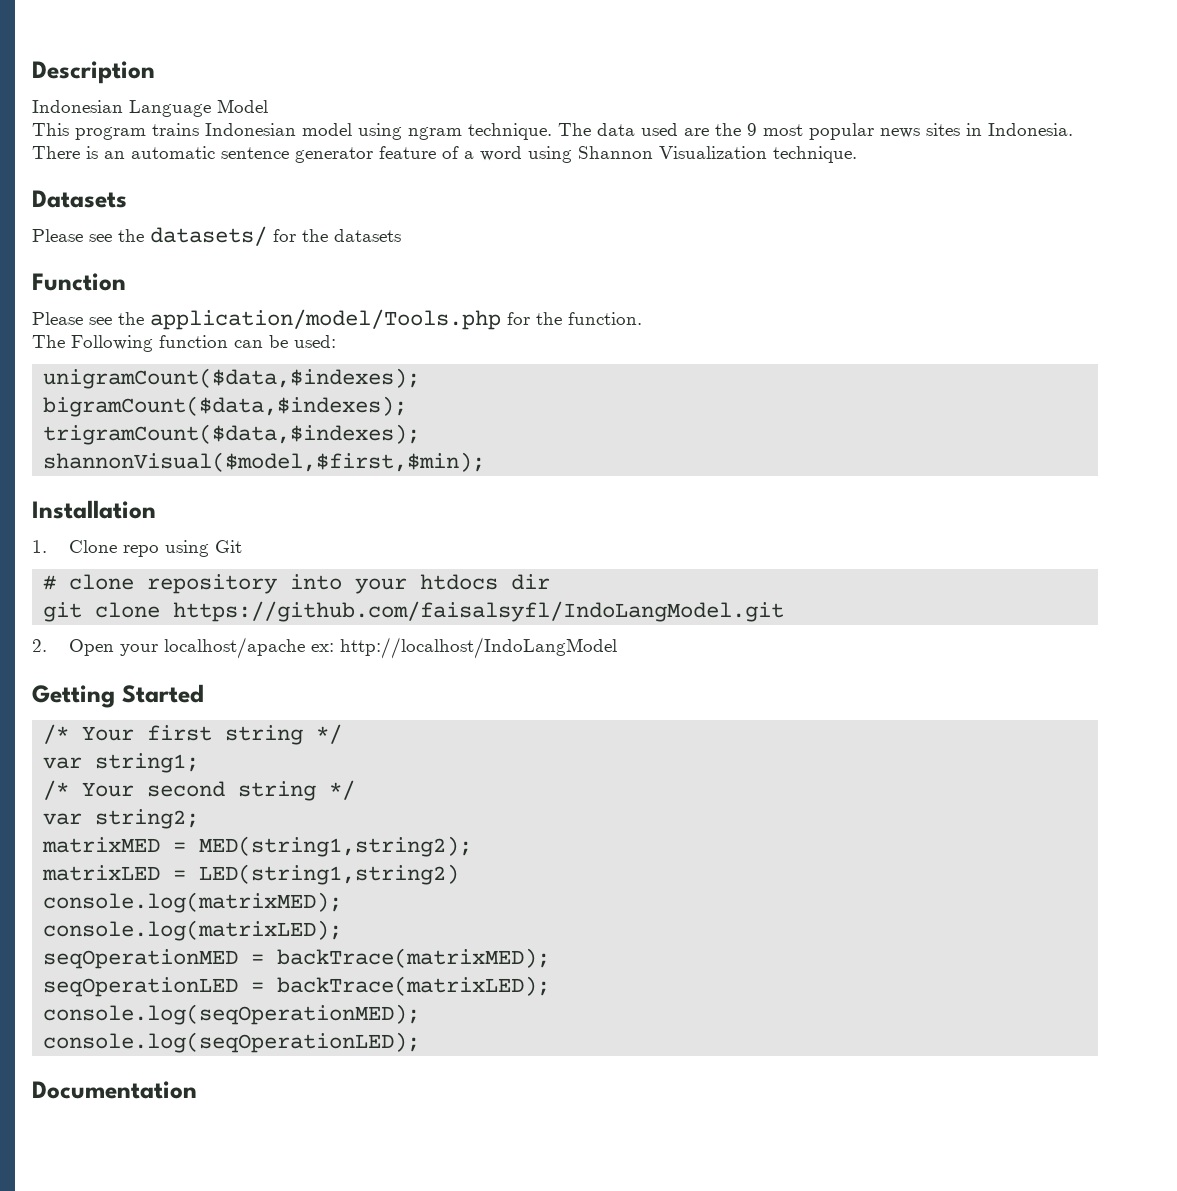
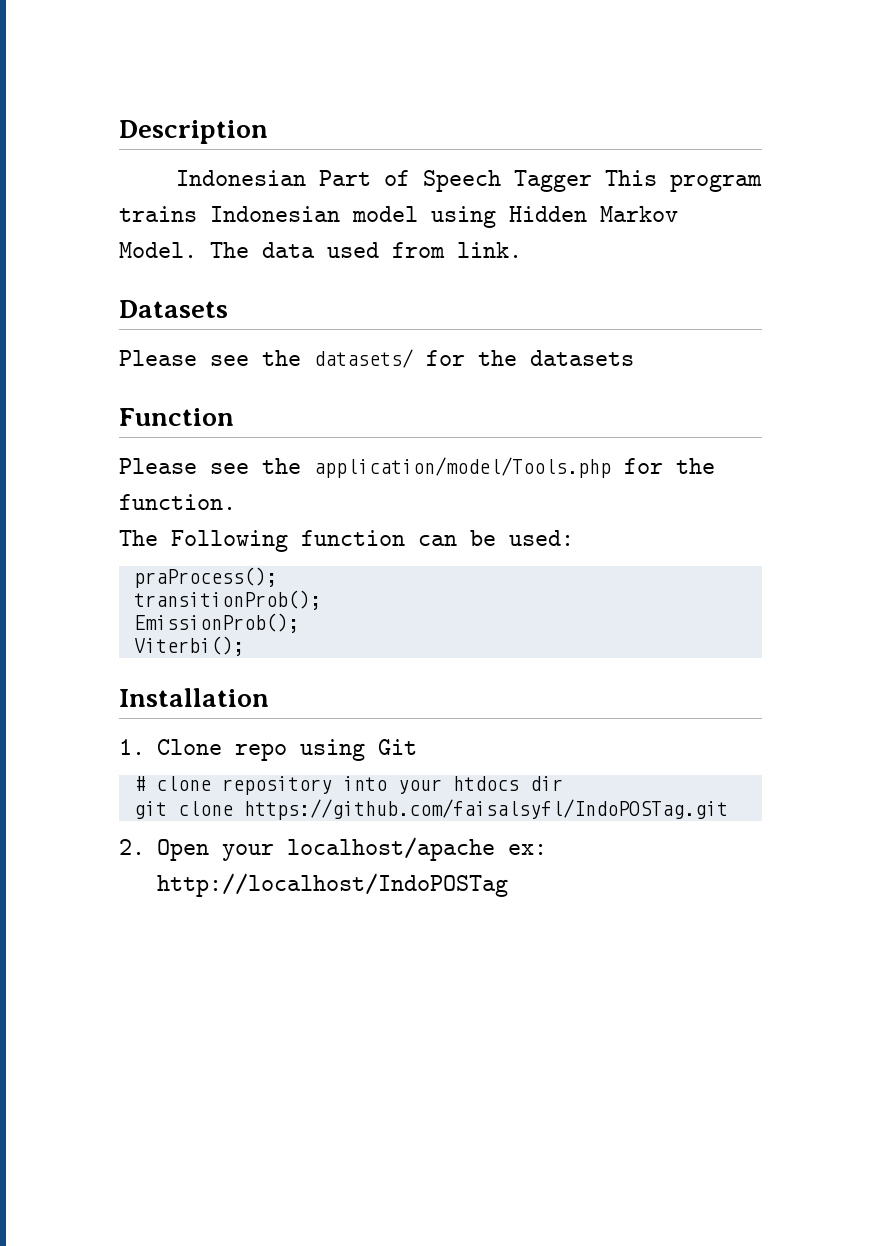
- Indonesian Language Model
- This program trains Indonesian model using ngram technique. The data used are the 9 most popular news sites in Indonesia. There is an automatic sentence generator feature of a word using Shannon Visualization technique.
+ Indonesian Part of Speech Tagger This program trains Indonesian model using Hidden Markov Model. The data used from link.
- unigramCount($data,$indexes);
- bigramCount($data,$indexes);
- trigramCount($data,$indexes);
- shannonVisual($model,$first,$min);
+ praProcess();
+ transitionProb();
+ EmissionProb();
+ Viterbi();
- git clone https://github.com/faisalsyfl/IndoLangModel.git
+ git clone https://github.com/faisalsyfl/IndoPOSTag.git
- 2. Open your localhost/apache ex: http://localhost/IndoLangModel
- Getting Started
- /* Your first string */
- var string1;
- /* Your second string */
- var string2;
- matrixMED = MED(string1,string2);
- matrixLED = LED(string1,string2)
- console.log(matrixMED);
- console.log(matrixLED);
- seqOperationMED = backTrace(matrixMED);
- seqOperationLED = backTrace(matrixLED);
- console.log(seqOperationMED);
- console.log(seqOperationLED);
- Documentation
+ 2. Open your localhost/apache ex: http://localhost/IndoPOSTag

